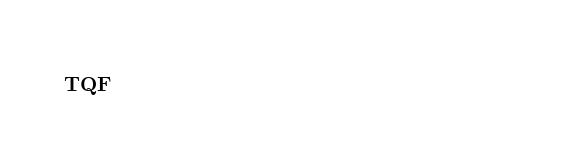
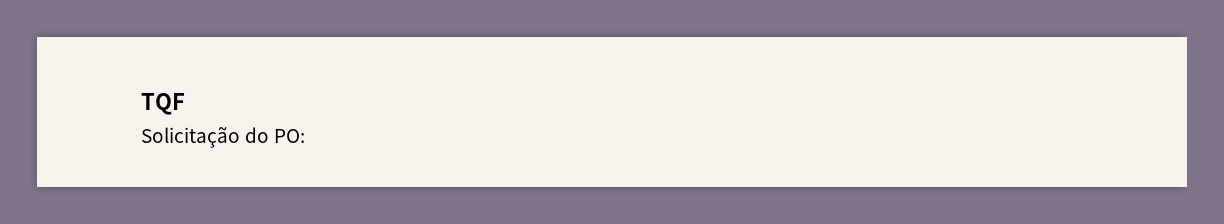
+ Solicitação do PO:

